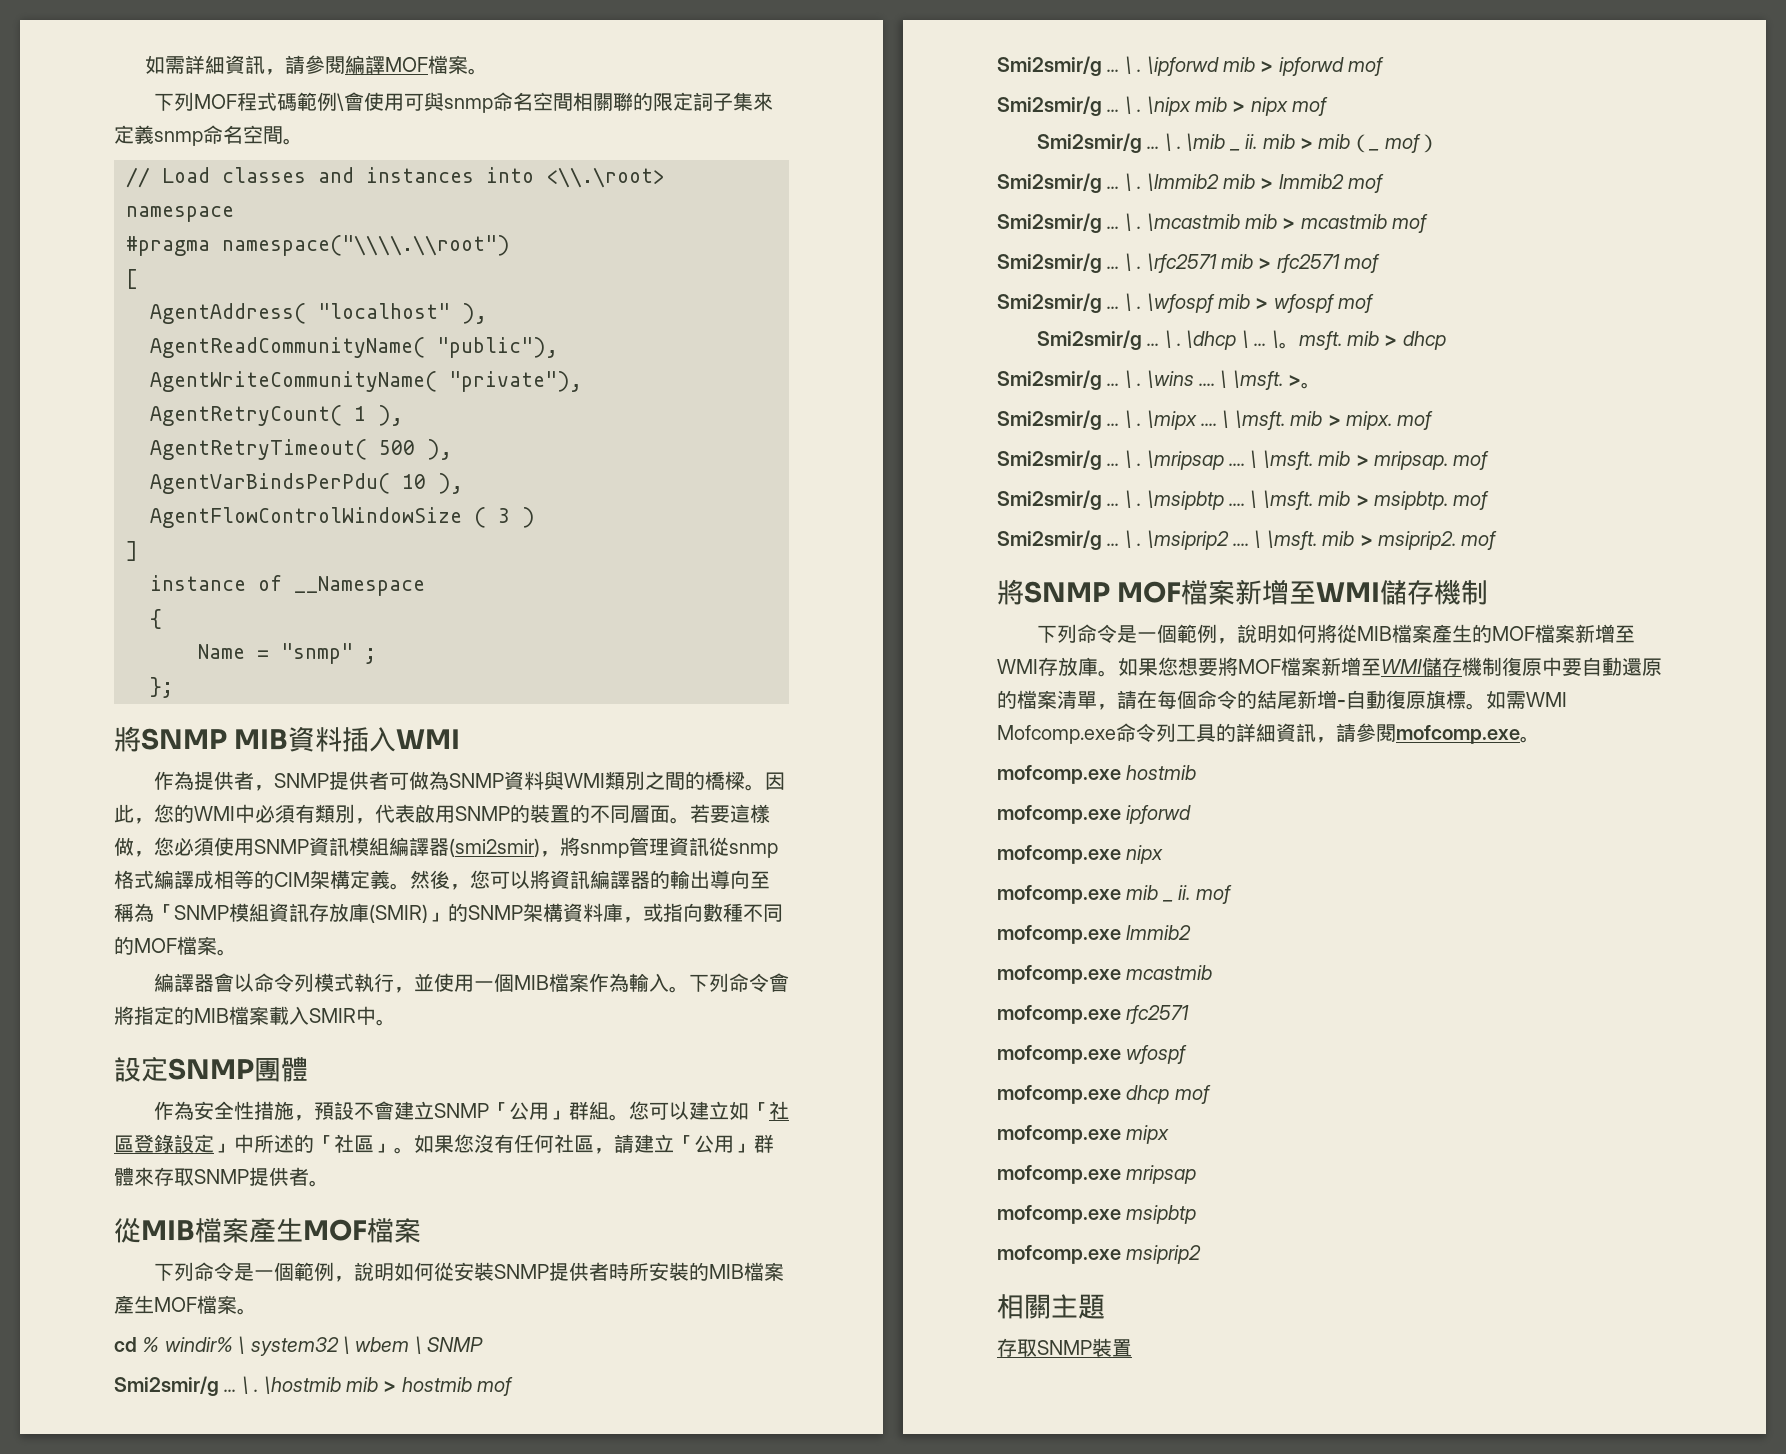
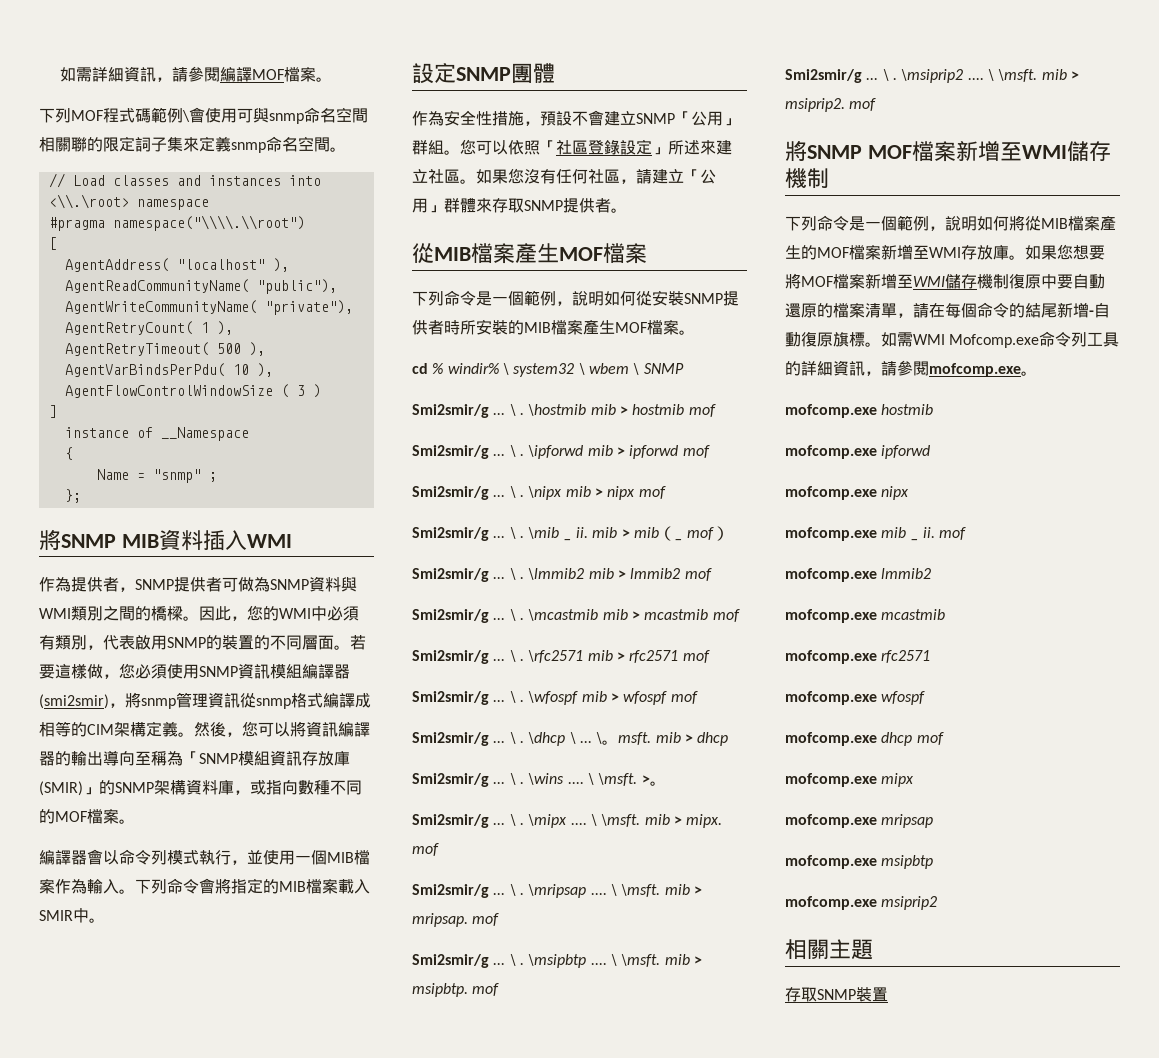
- 您可以建立如「社區登錄設定」中所述的「社區」。
+ 您可以依照「社區登錄設定」所述來建立社區。

